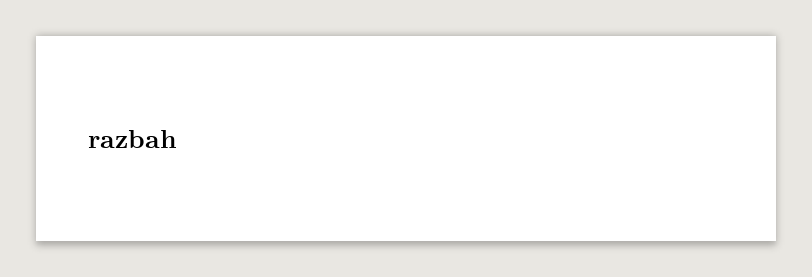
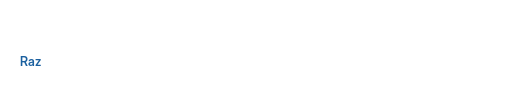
- razbah
+ Raz

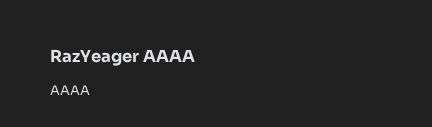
- Raz
+ RazYeager AAAA
+ AAAA

